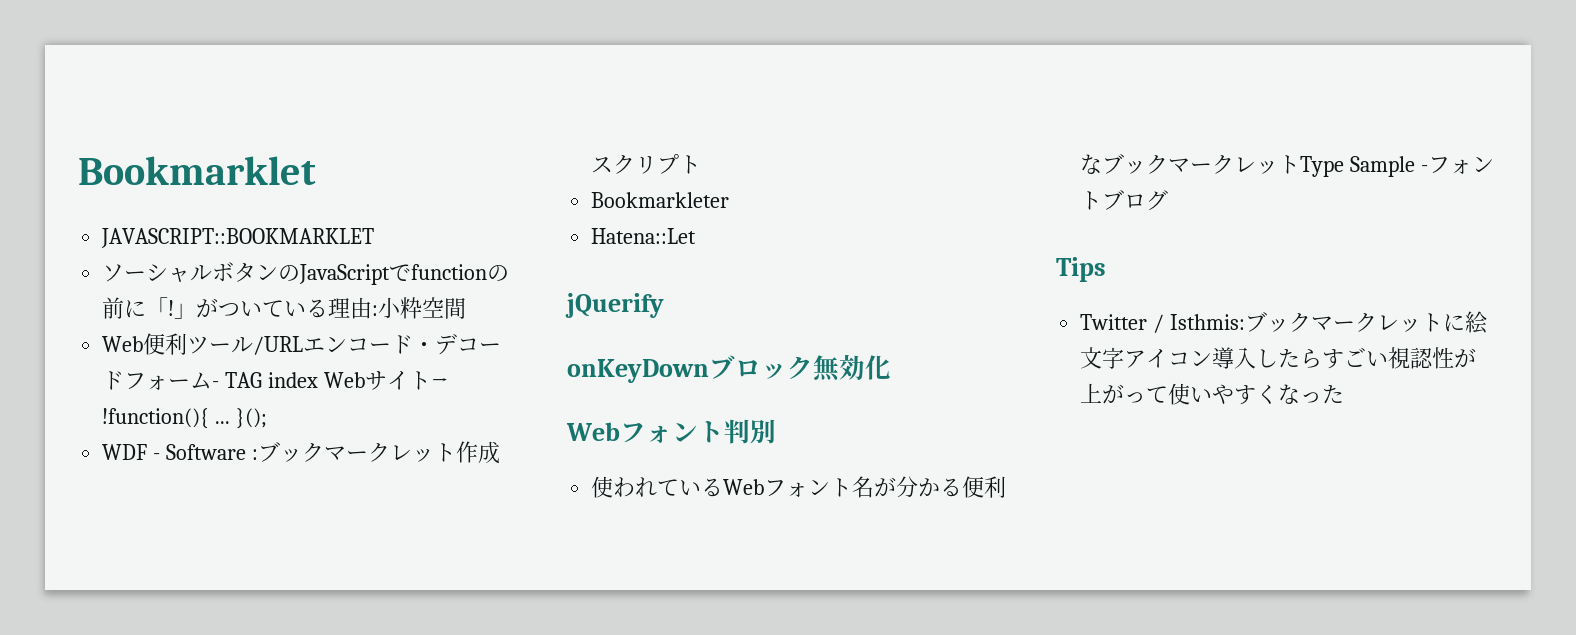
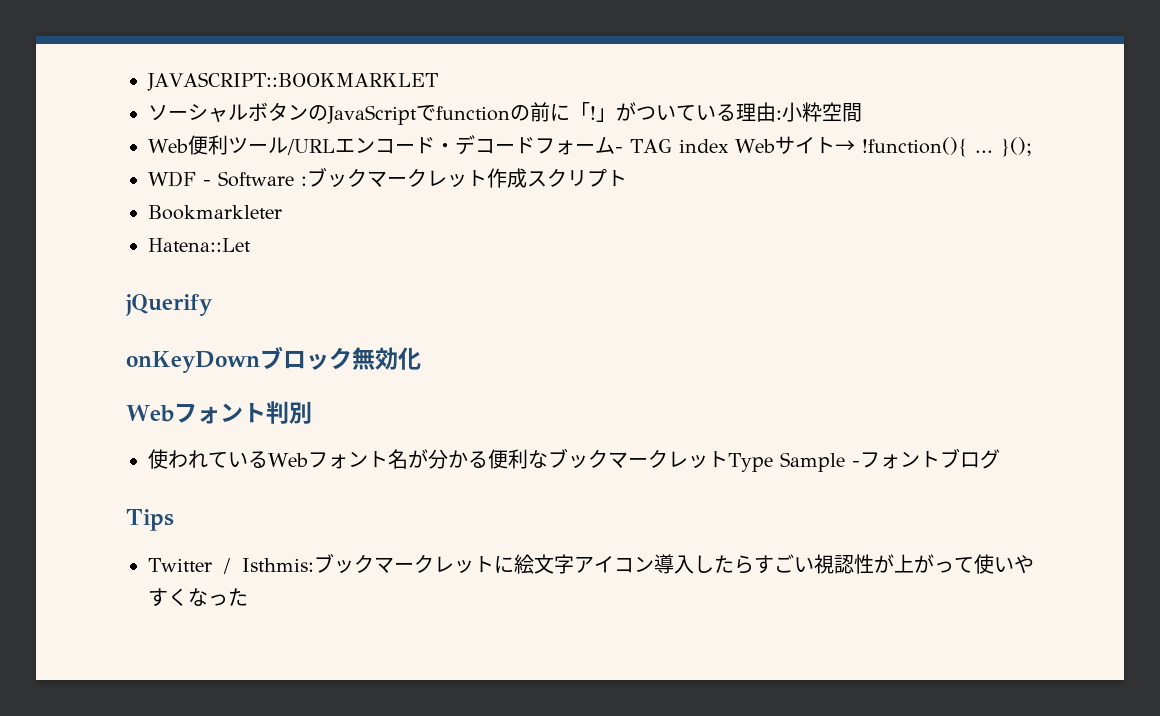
- Bookmarklet

